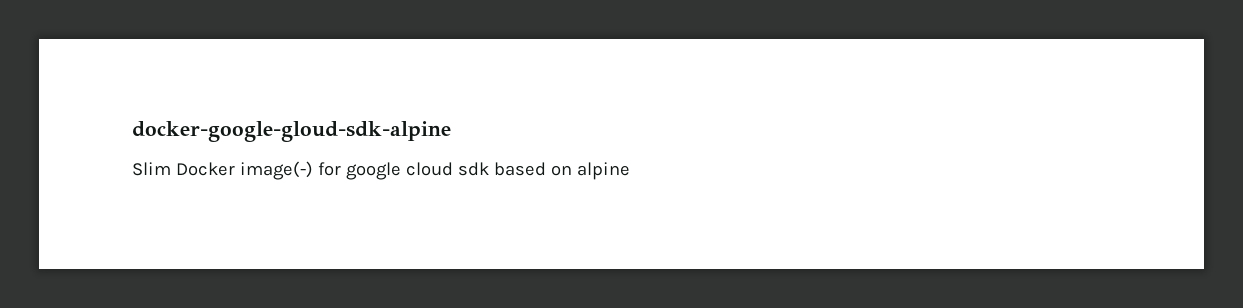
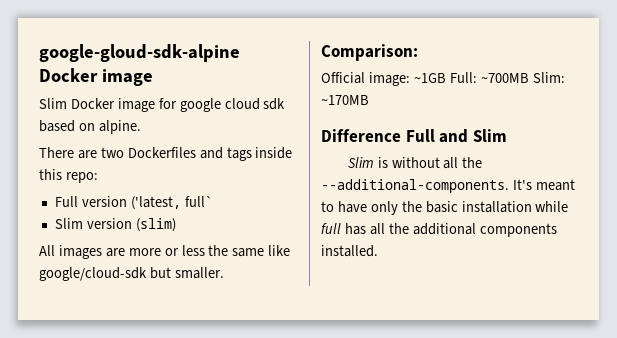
- docker-google-gloud-sdk-alpine
+ google-gloud-sdk-alpine Docker image
- Slim Docker image(-) for google cloud sdk based on alpine
+ Slim Docker image for google cloud sdk based on alpine.
+ There are two Dockerfiles and tags inside this repo:
+ Full version ('latest, full`
+ Slim version (slim)
+ All images are more or less the same like google/cloud-sdk but smaller.
+ Comparison:
+ Official image: ~1GB Full: ~700MB Slim: ~170MB
+ Difference Full and Slim
+ Slim is without all the --additional-components. It's meant to have only the basic installation while full has all the additional components installed.

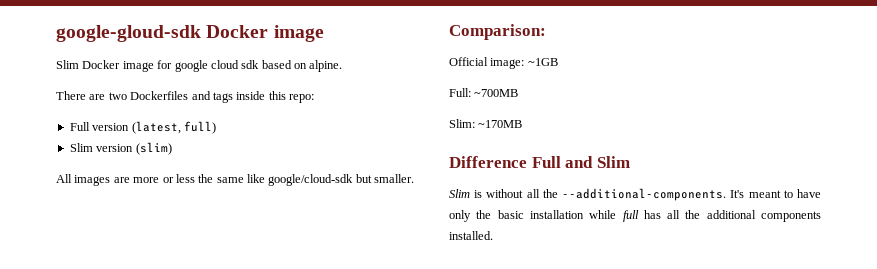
- google-gloud-sdk-alpine Docker image
+ google-gloud-sdk Docker image
- Full version ('latest, full`
+ Full version (latest, full)
- Official image: ~1GB Full: ~700MB Slim: ~170MB
+ Official image: ~1GB
+ Full: ~700MB
+ Slim: ~170MB

